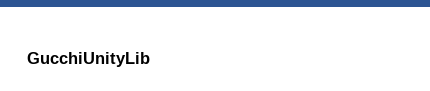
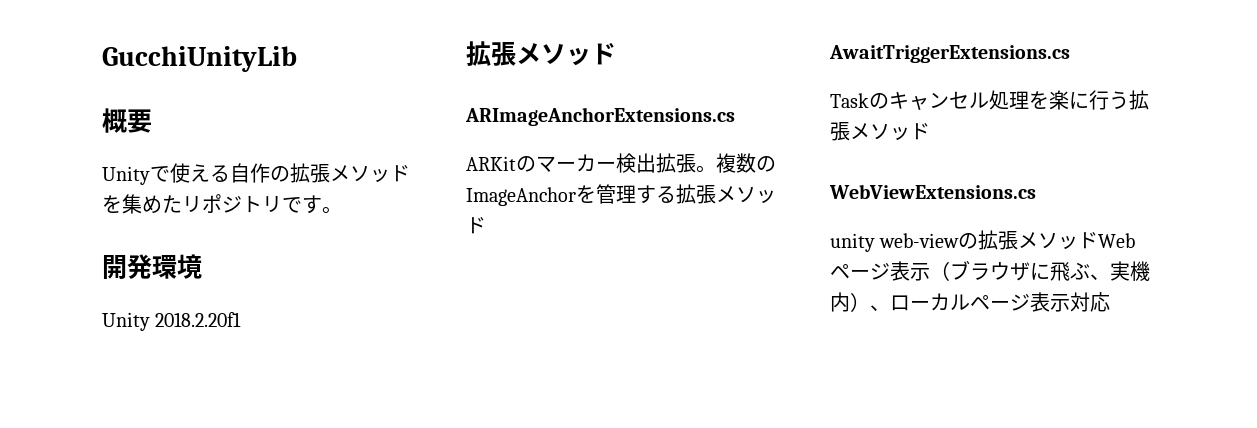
+ 概要
+ Unityで使える自作の拡張メソッドを集めたリポジトリです。
+ 開発環境
+ Unity 2018.2.20f1
+ 拡張メソッド
+ ARImageAnchorExtensions.cs
+ ARKitのマーカー検出拡張。複数のImageAnchorを管理する拡張メソッド
+ AwaitTriggerExtensions.cs
+ Taskのキャンセル処理を楽に行う拡張メソッド
+ WebViewExtensions.cs
+ unity web-viewの拡張メソッドWebページ表示（ブラウザに飛ぶ、実機内）、ローカルページ表示対応

